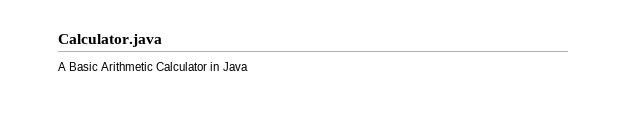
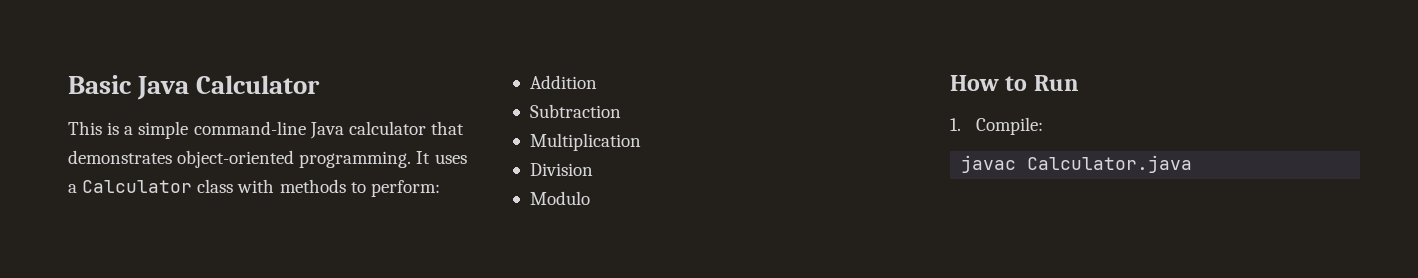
- Calculator.java
- A Basic Arithmetic Calculator in Java
+ Basic Java Calculator
+ This is a simple command-line Java calculator that demonstrates object-oriented programming. It uses a Calculator class with methods to perform:
+ Addition
+ Subtraction
+ Multiplication
+ Division
+ Modulo
+ How to Run
+ 1. Compile:
+ javac Calculator.java

